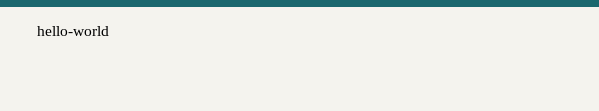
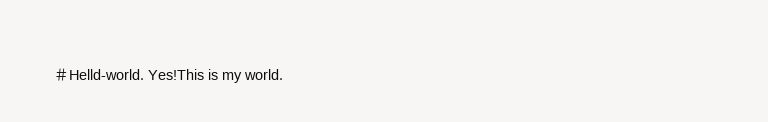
- hello-world
+ ＃Helld-world. Yes!This is my world.

